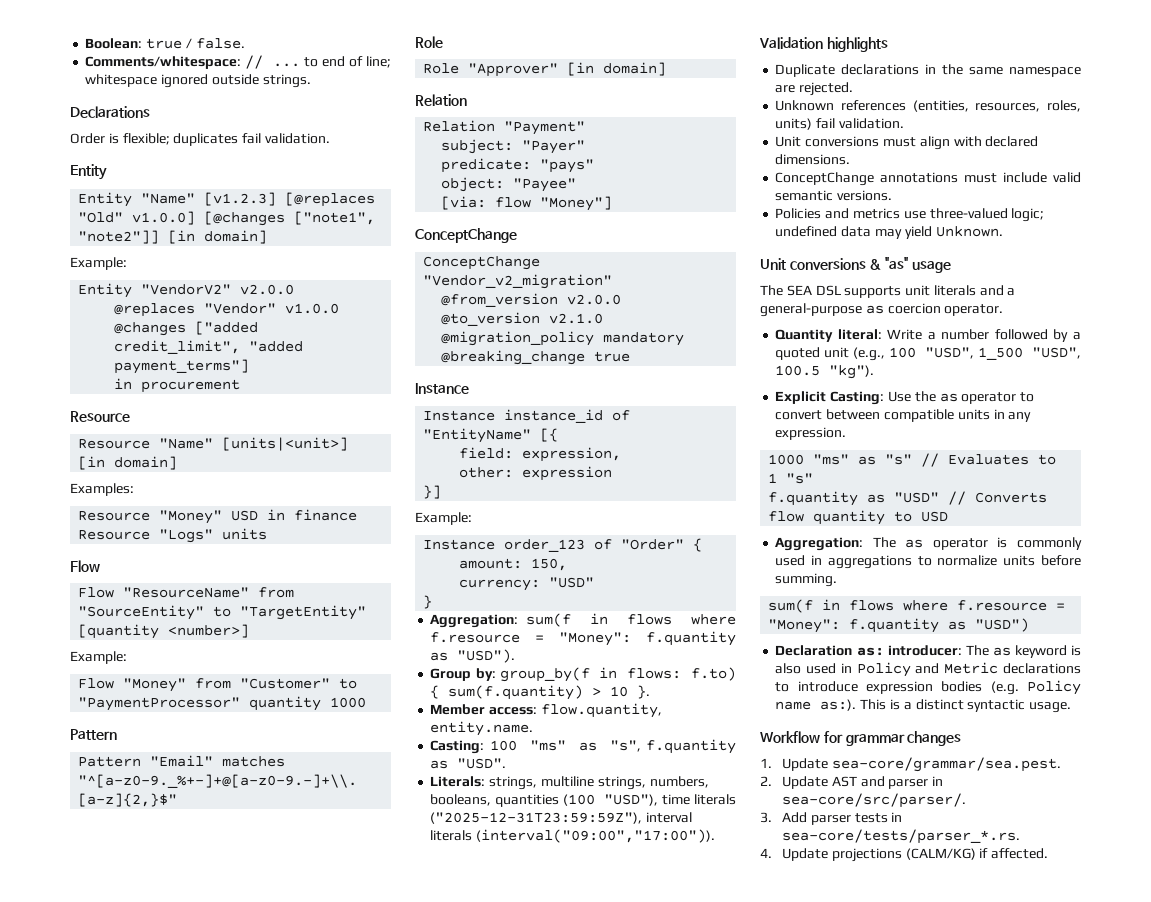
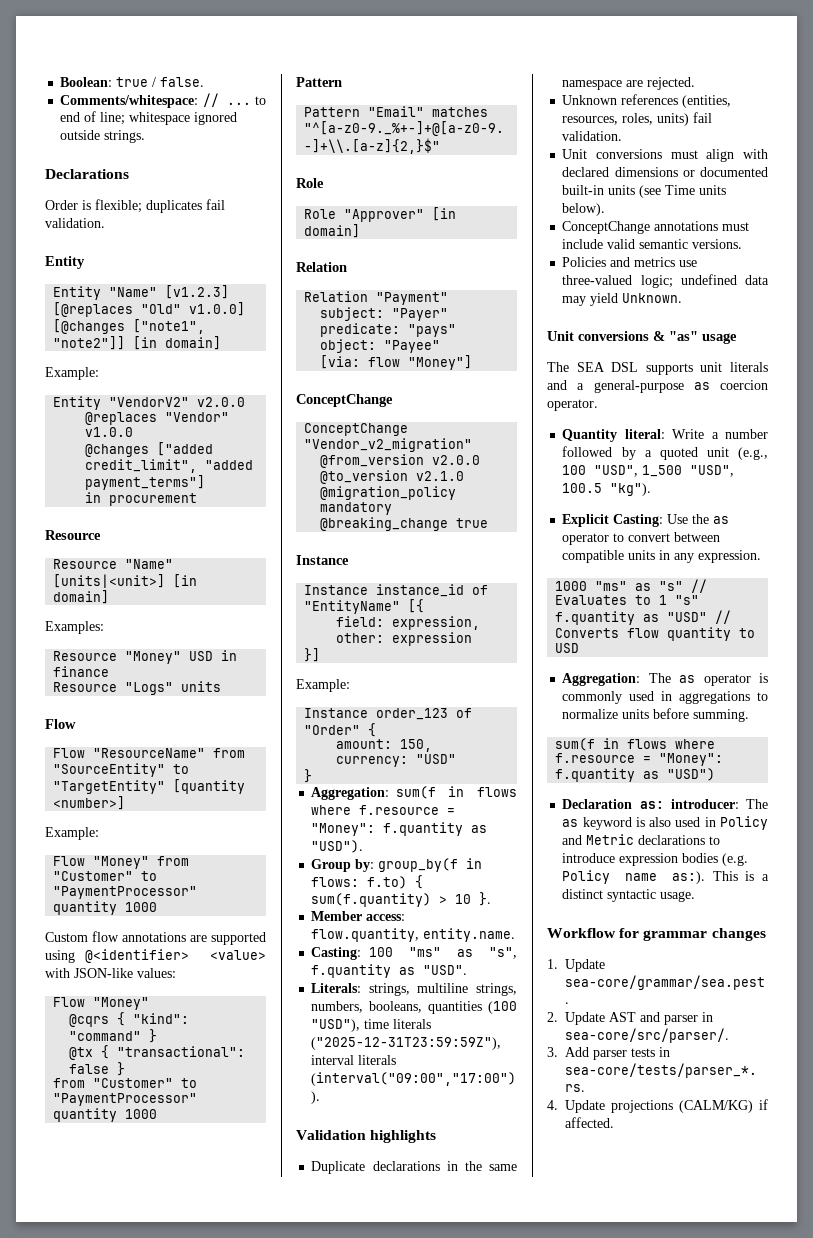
+ Custom flow annotations are supported using @<identifier> <value> with JSON-like values:
+ Flow "Money"
+ @cqrs { "kind": "command" }
+ @tx { "transactional": false }
+ from "Customer" to "PaymentProcessor" quantity 1000
- Unit conversions must align with declared dimensions.
+ Unit conversions must align with declared dimensions or documented built-in units (see Time units below).

